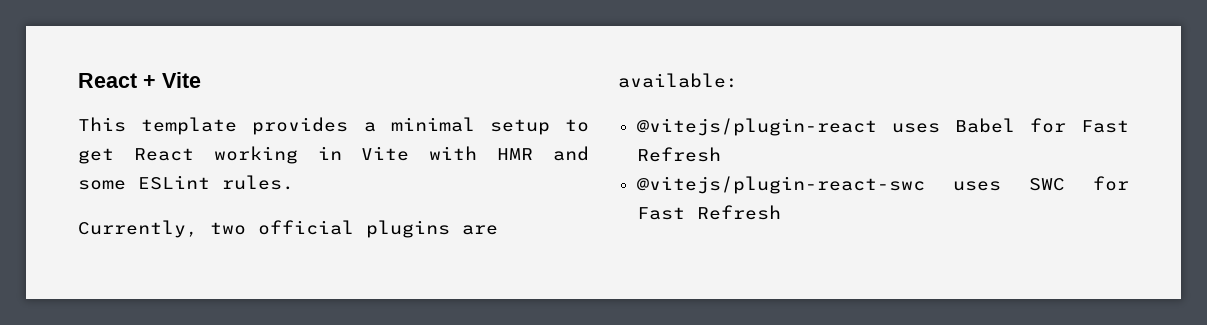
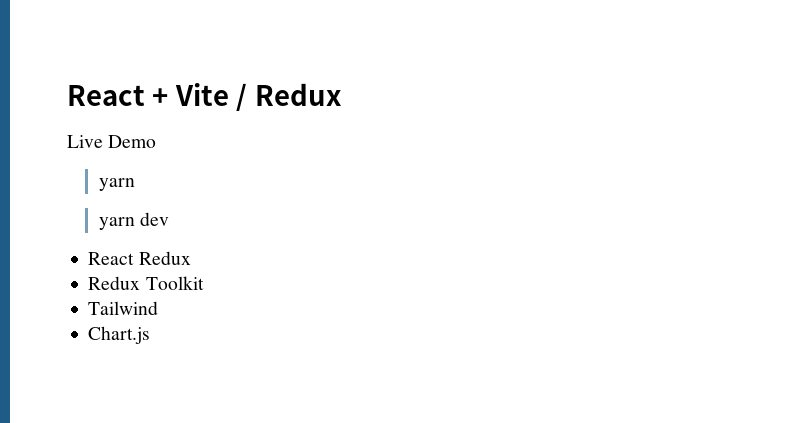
- React + Vite
- This template provides a minimal setup to get React working in Vite with HMR and some ESLint rules.
- Currently, two official plugins are available:
- @vitejs/plugin-react uses Babel for Fast Refresh
- @vitejs/plugin-react-swc uses SWC for Fast Refresh
+ React + Vite / Redux
+ Live Demo
+ yarn
+ yarn dev
+ React Redux
+ Redux Toolkit
+ Tailwind
+ Chart.js

